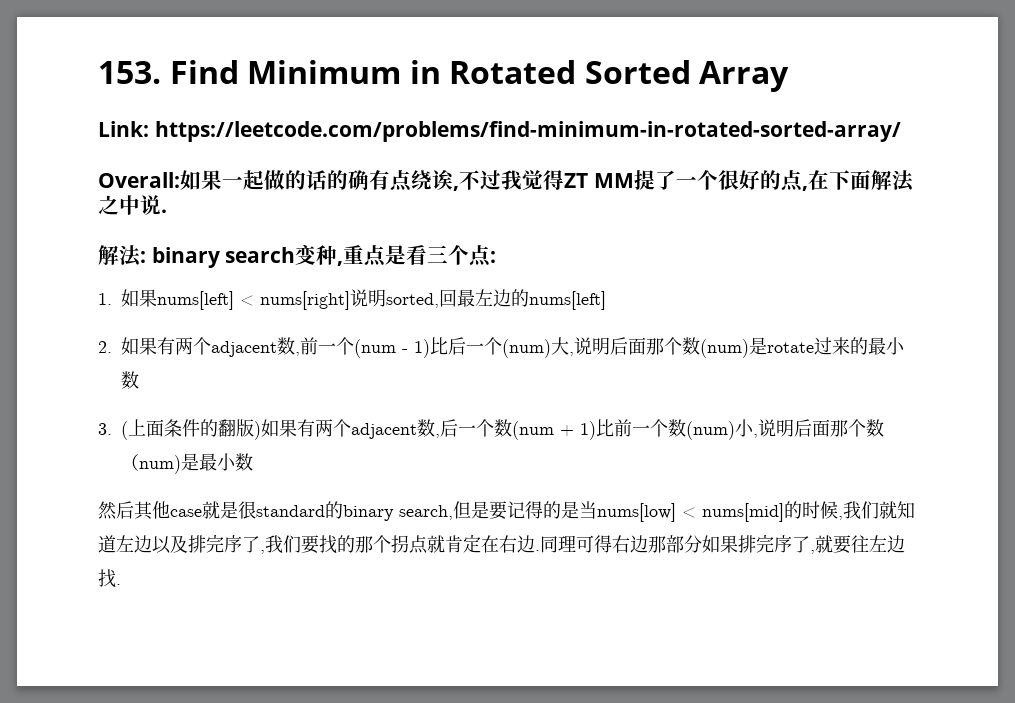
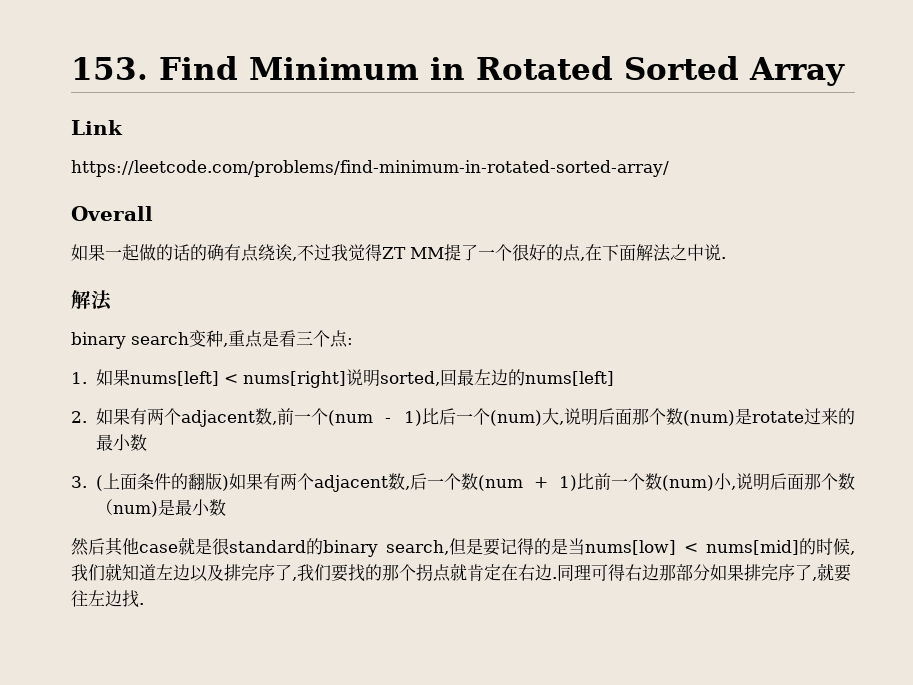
- Link: https://leetcode.com/problems/find-minimum-in-rotated-sorted-array/
+ Link
+ https://leetcode.com/problems/find-minimum-in-rotated-sorted-array/
- Overall:如果一起做的话的确有点绕诶,不过我觉得ZT MM提了一个很好的点,在下面解法之中说.
- 解法: binary search变种,重点是看三个点:
+ Overall
+ 如果一起做的话的确有点绕诶,不过我觉得ZT MM提了一个很好的点,在下面解法之中说.
+ 解法
+ binary search变种,重点是看三个点:

